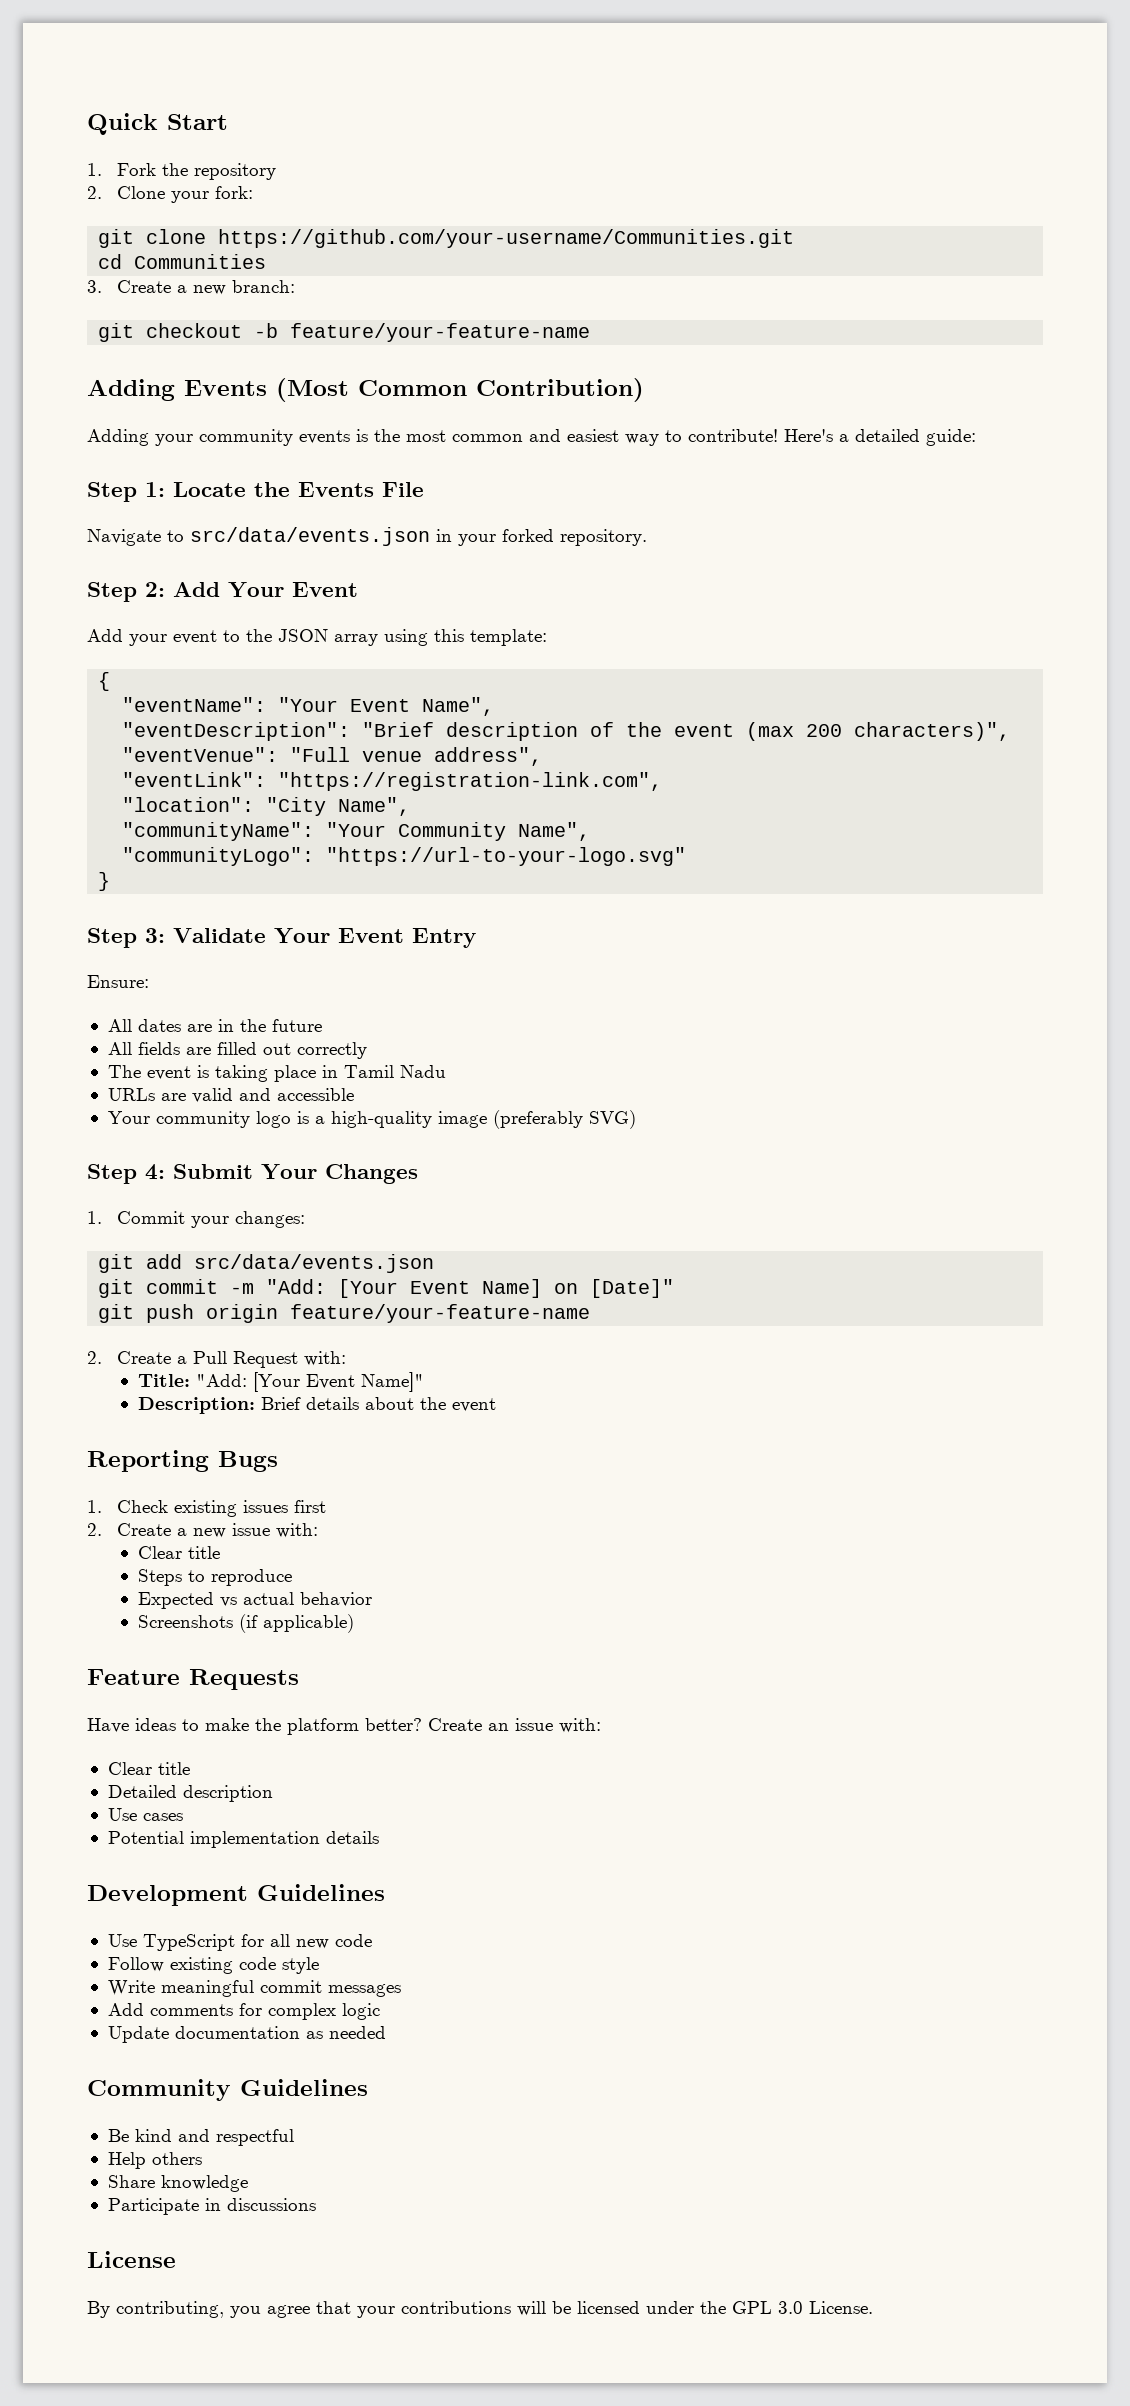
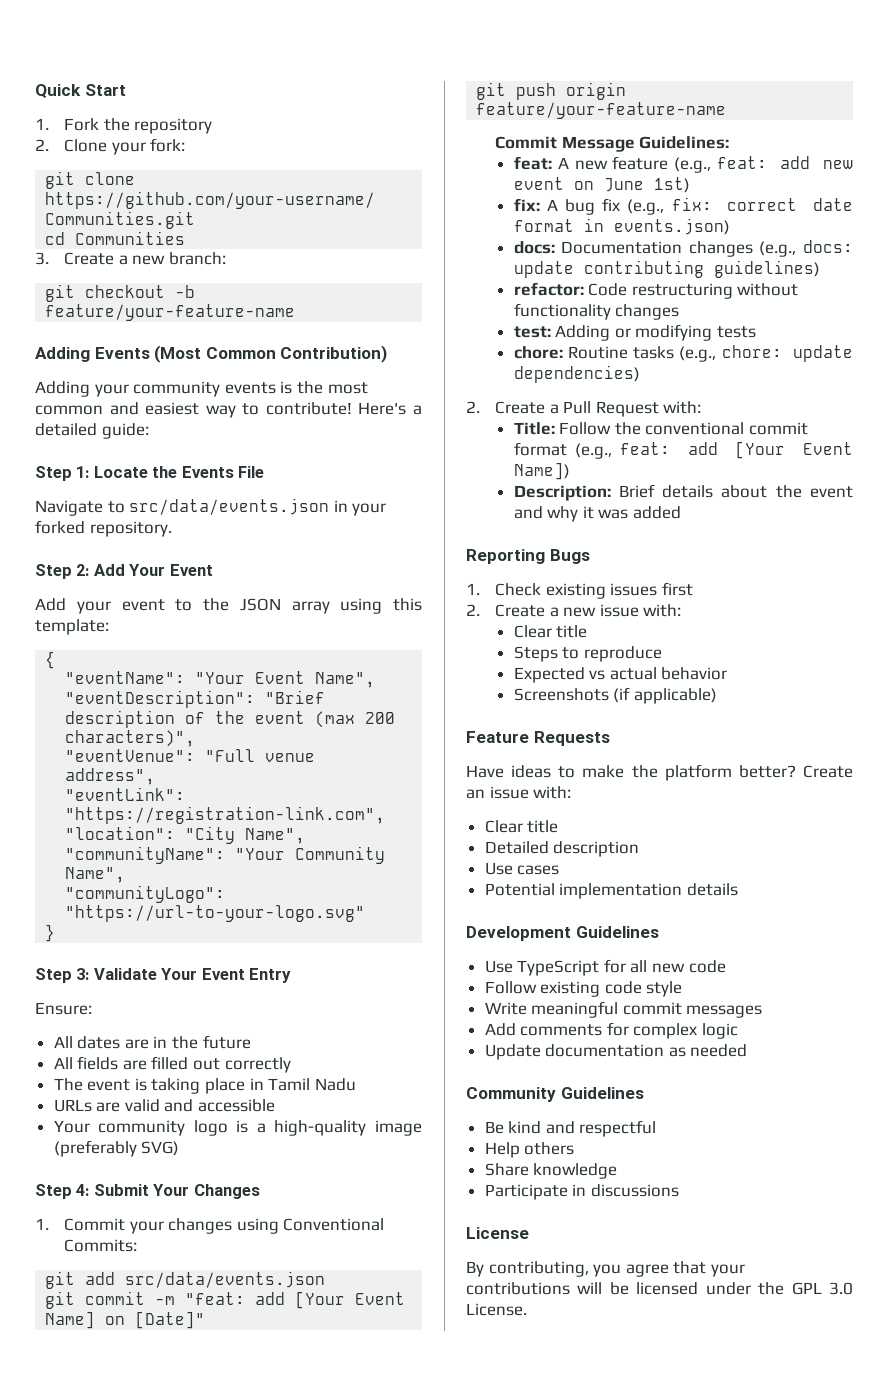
- 1. Commit your changes:
+ 1. Commit your changes using Conventional Commits:
- git commit -m "Add: [Your Event Name] on [Date]"
+ git commit -m "feat: add [Your Event Name] on [Date]"
+ Commit Message Guidelines:
+ feat: A new feature (e.g., feat: add new event on June 1st)
+ fix: A bug fix (e.g., fix: correct date format in events.json)
+ docs: Documentation changes (e.g., docs: update contributing guidelines)
+ refactor: Code restructuring without functionality changes
+ test: Adding or modifying tests
+ chore: Routine tasks (e.g., chore: update dependencies)
- Title: "Add: [Your Event Name]"
+ Title: Follow the conventional commit format (e.g., feat: add [Your Event Name])
- Description: Brief details about the event
+ Description: Brief details about the event and why it was added

